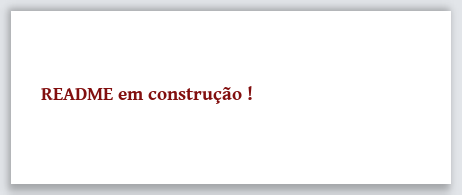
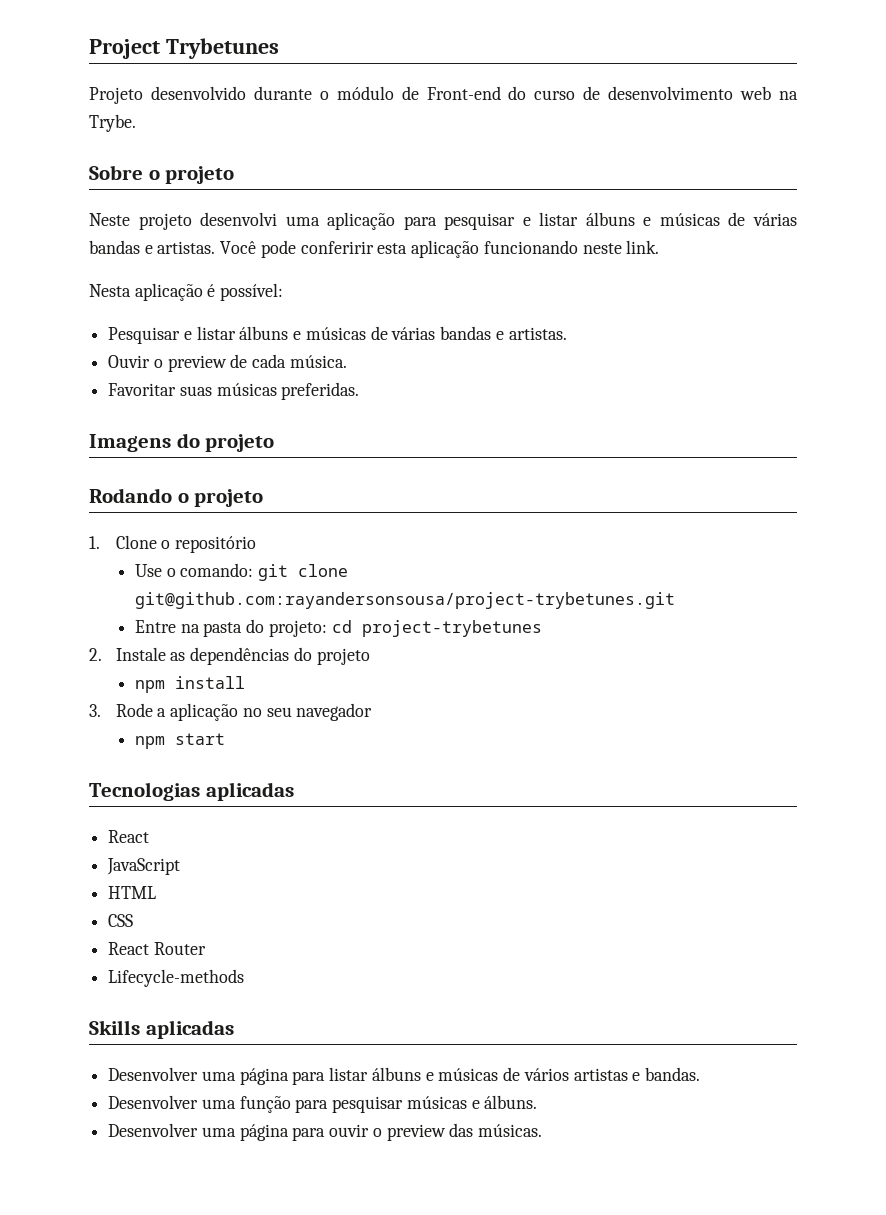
- README em construção !
+ Project Trybetunes
+ Projeto desenvolvido durante o módulo de Front-end do curso de desenvolvimento web na Trybe.
+ Sobre o projeto
+ Neste projeto desenvolvi uma aplicação para pesquisar e listar álbuns e músicas de várias bandas e artistas. Você pode conferirir esta aplicação funcionando neste link.
+ Nesta aplicação é possível:
+ Pesquisar e listar álbuns e músicas de várias bandas e artistas.
+ Ouvir o preview de cada música.
+ Favoritar suas músicas preferidas.
+ Imagens do projeto
+ Rodando o projeto
+ 1. Clone o repositório
+ Use o comando: git clone git@github.com:rayandersonsousa/project-trybetunes.git
+ Entre na pasta do projeto: cd project-trybetunes
+ 2. Instale as dependências do projeto
+ npm install
+ 3. Rode a aplicação no seu navegador
+ npm start
+ Tecnologias aplicadas
+ React
+ JavaScript
+ HTML
+ CSS
+ React Router
+ Lifecycle-methods
+ Skills aplicadas
+ Desenvolver uma página para listar álbuns e músicas de vários artistas e bandas.
+ Desenvolver uma função para pesquisar músicas e álbuns.
+ Desenvolver uma página para ouvir o preview das músicas.

